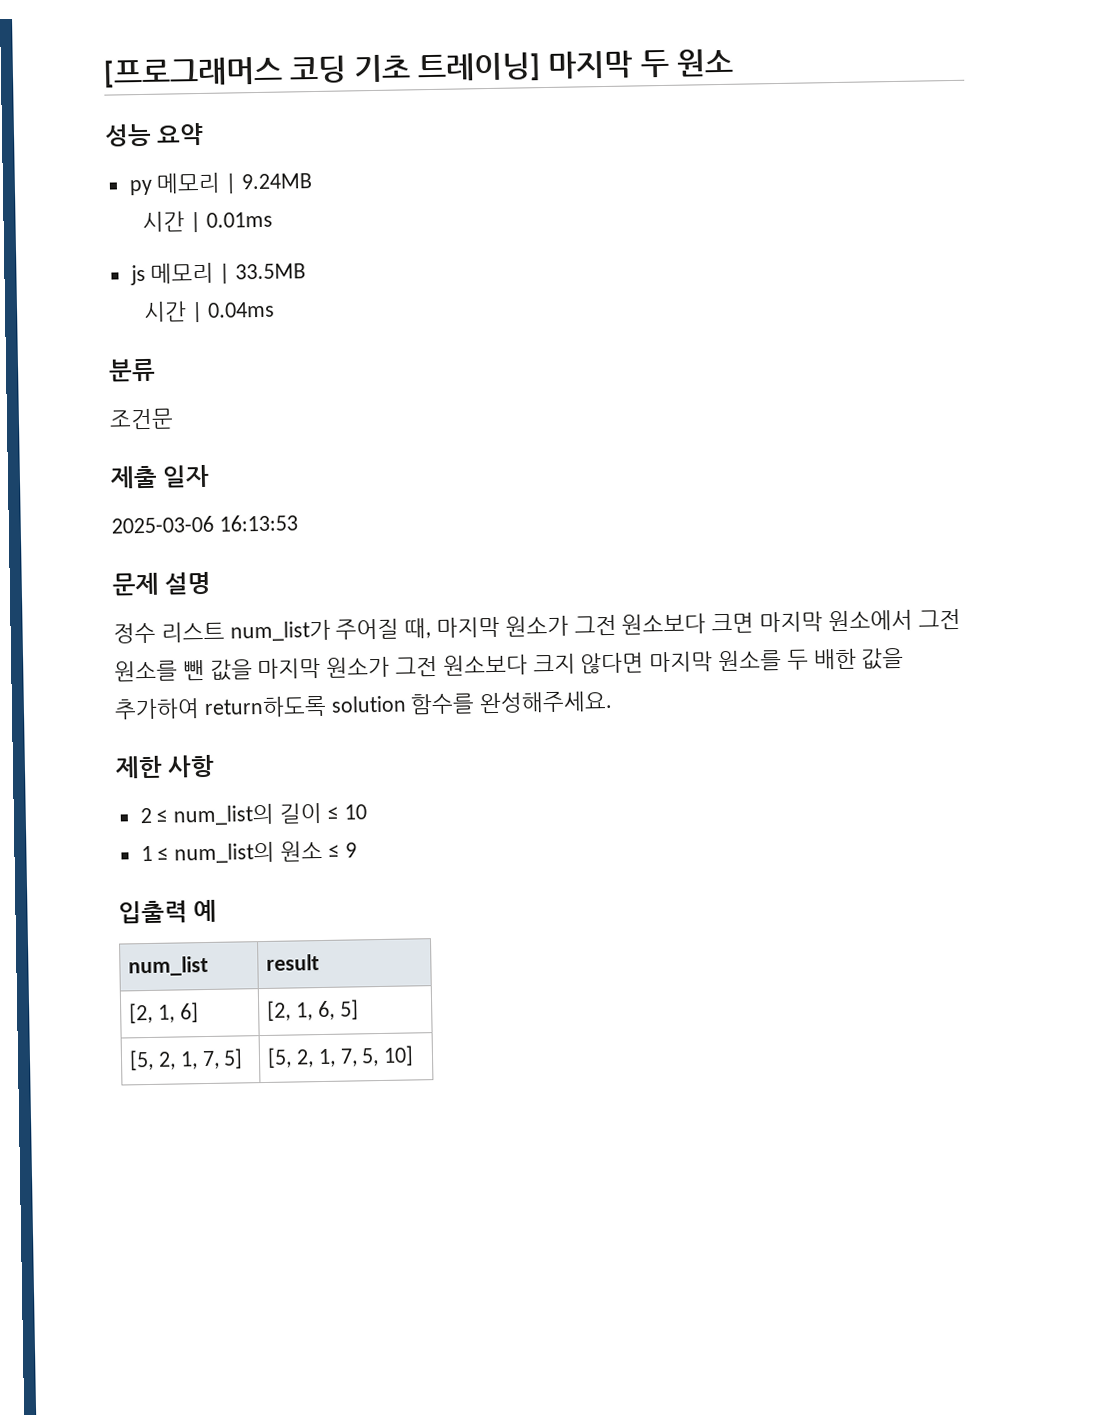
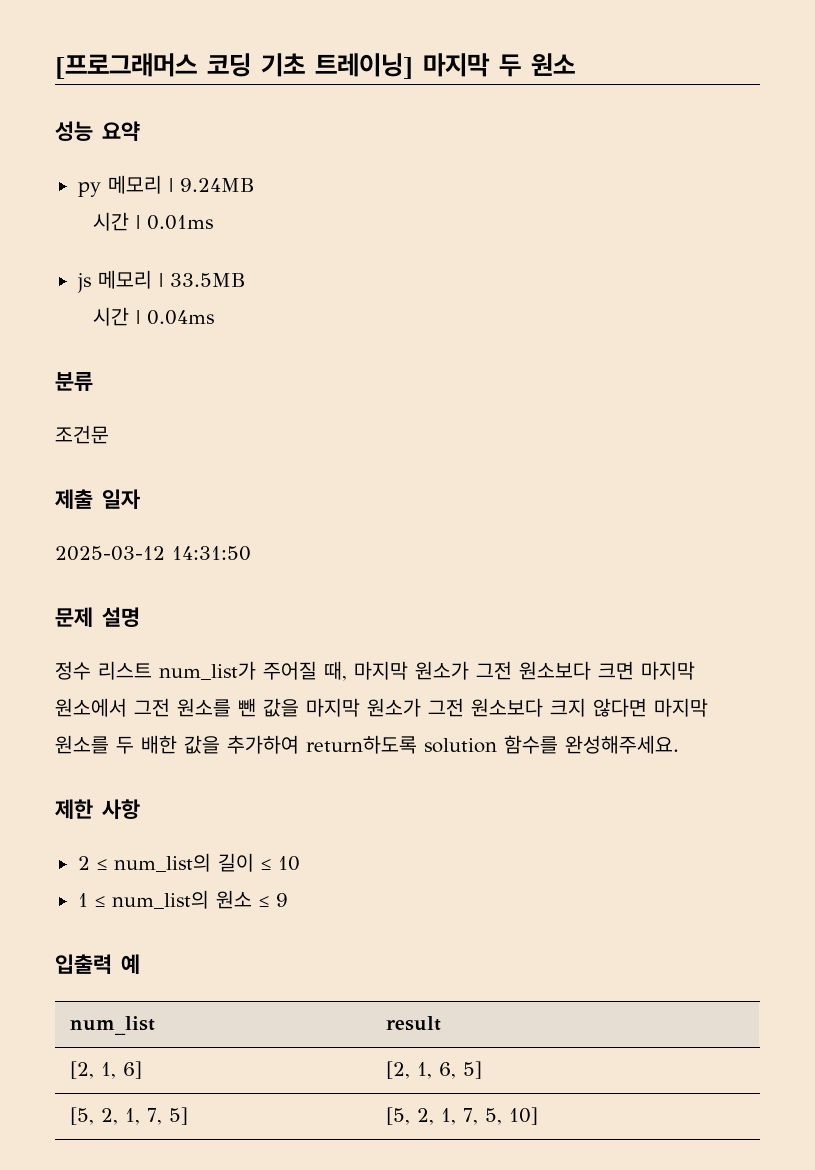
- 2025-03-06 16:13:53
+ 2025-03-12 14:31:50

